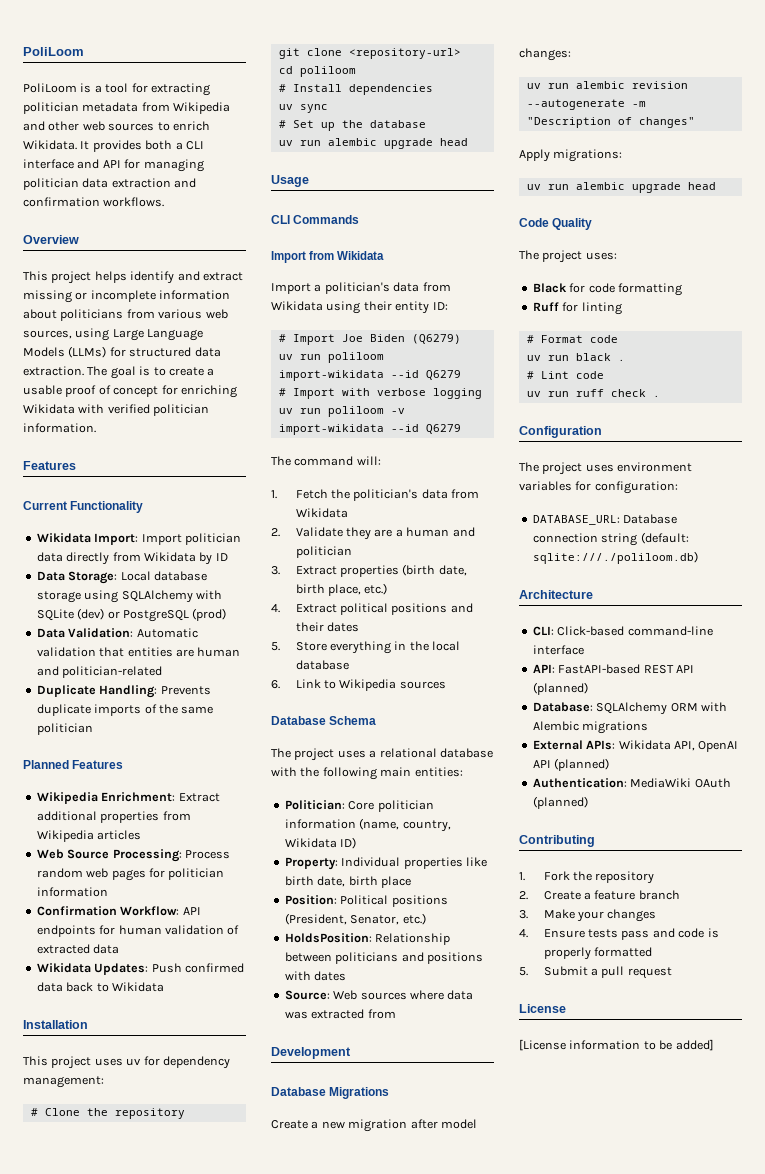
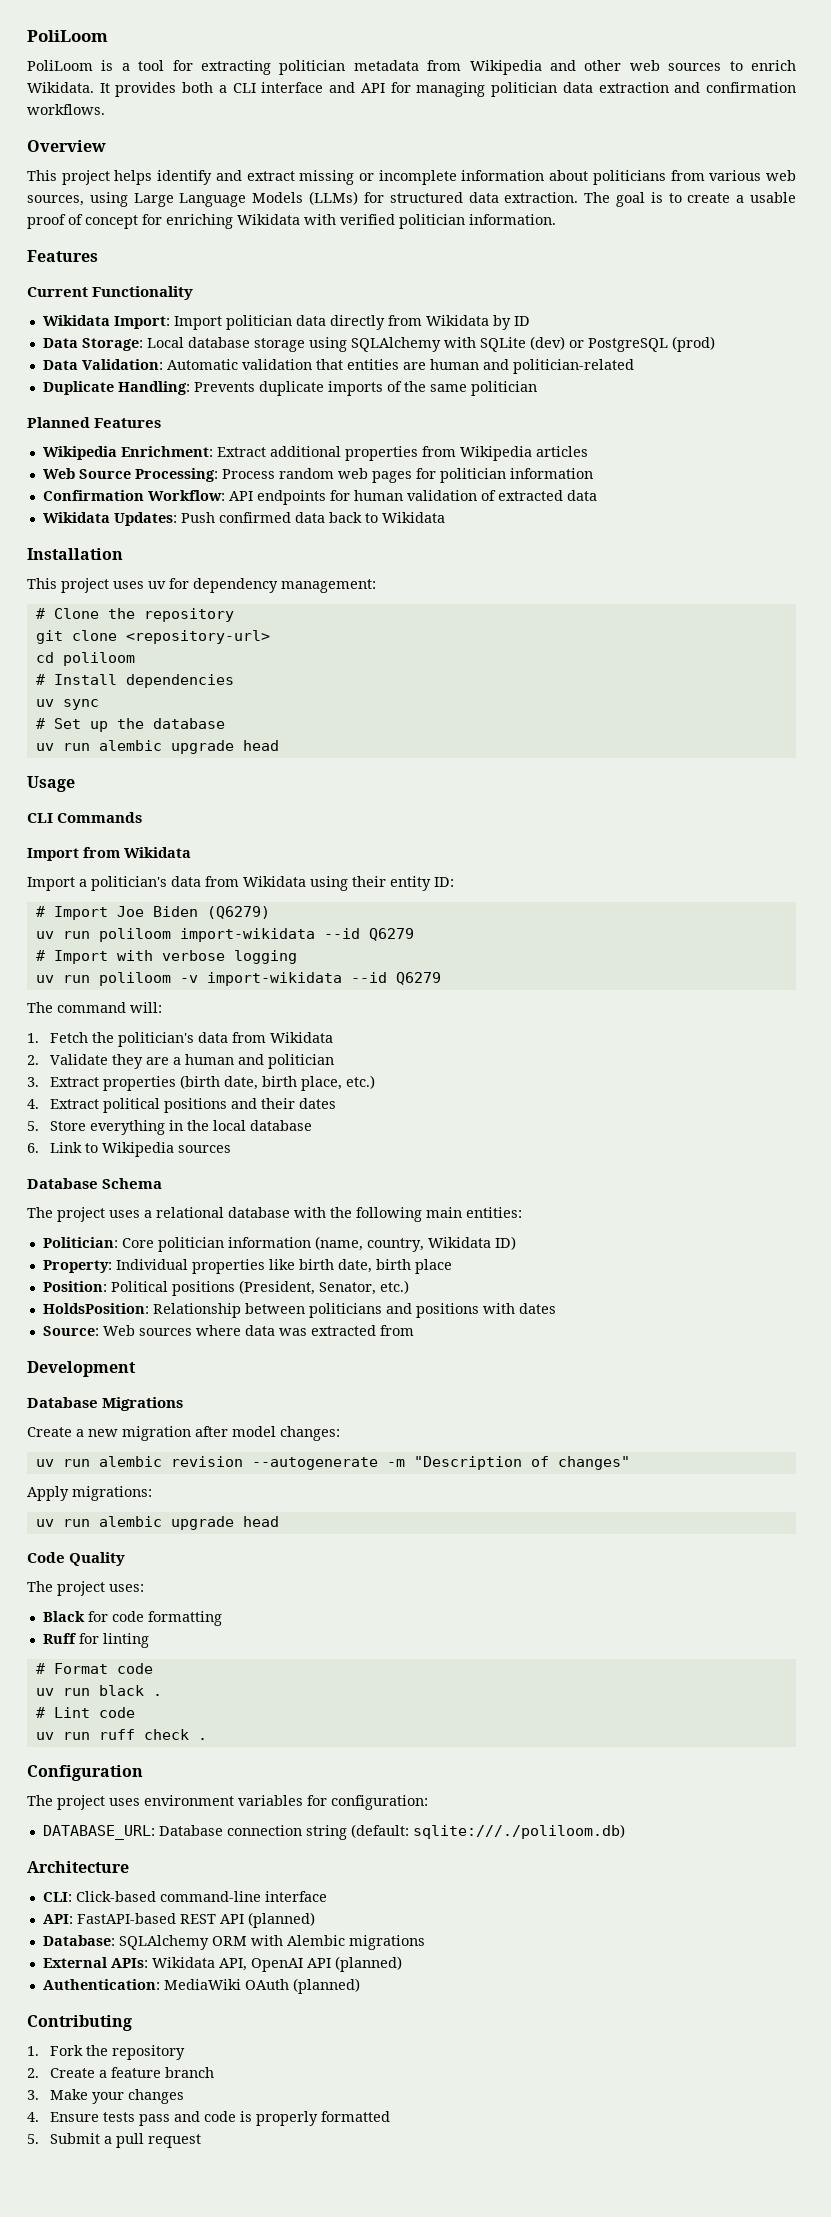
- License
- [License information to be added]

